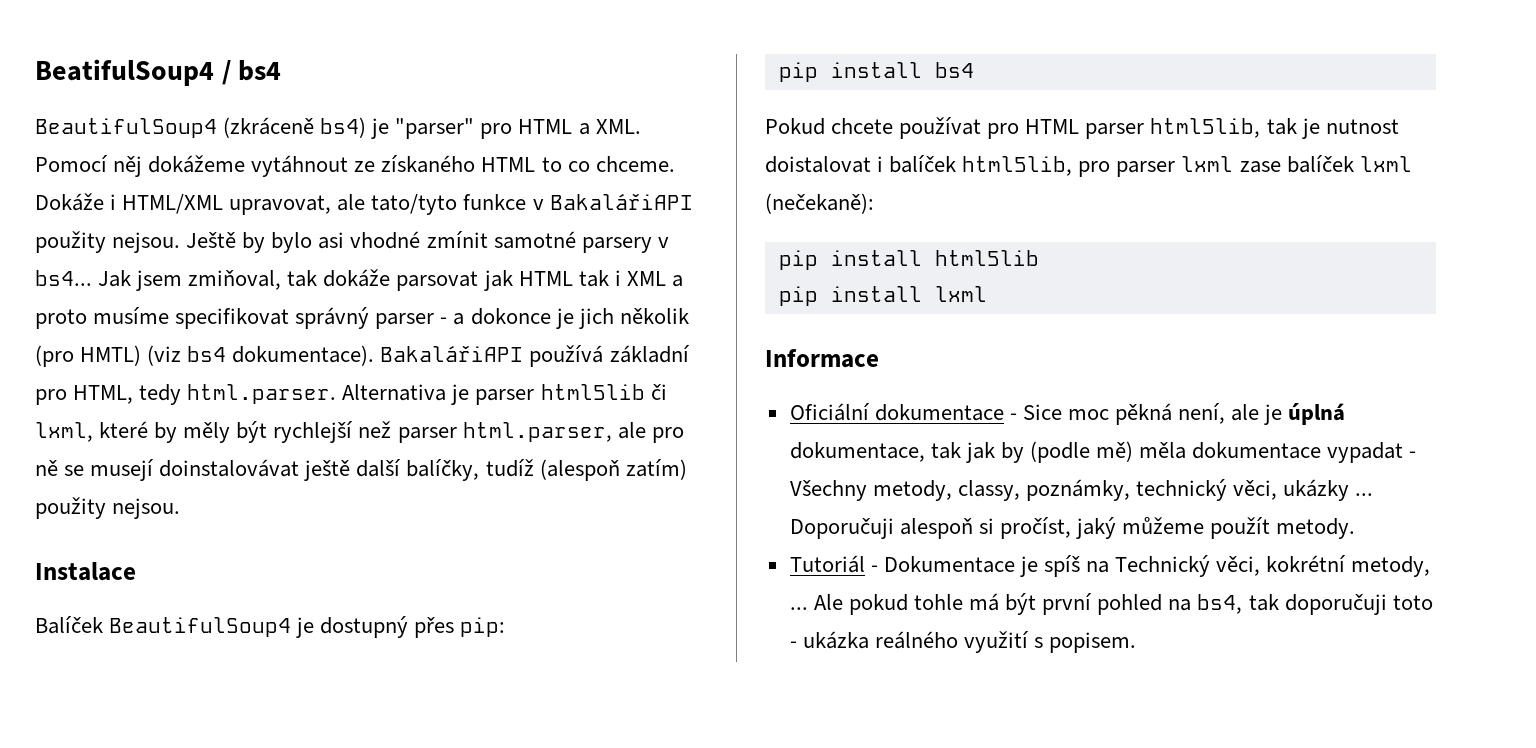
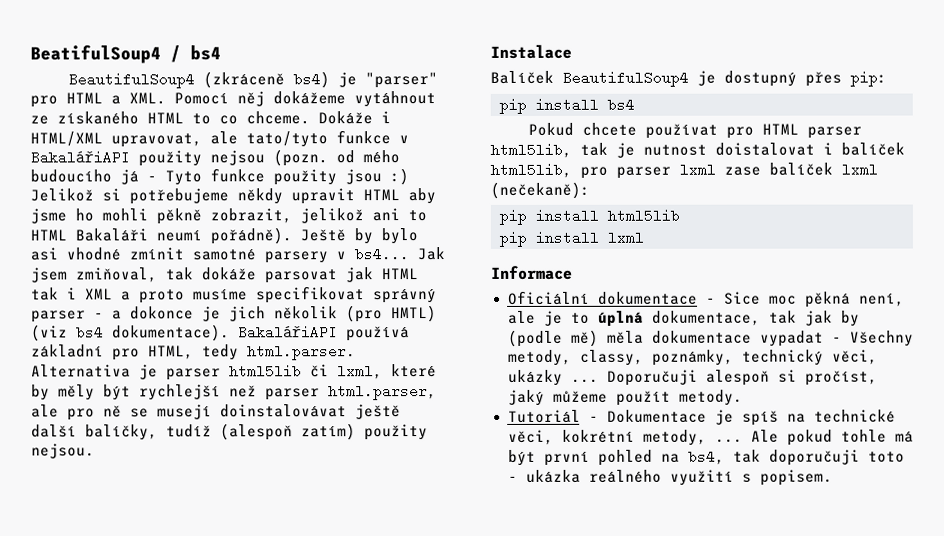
- Dokáže i HTML/XML upravovat, ale tato/tyto funkce v BakalářiAPI použity nejsou.
+ Dokáže i HTML/XML upravovat, ale tato/tyto funkce v BakalářiAPI použity nejsou (pozn. od mého budoucího já - Tyto funkce použity jsou :) Jelikož si potřebujeme někdy upravit HTML aby jsme ho mohli pěkně zobrazit, jelikož ani to HTML Bakaláři neumí pořádně).
- Oficiální dokumentace - Sice moc pěkná není, ale je úplná dokumentace, tak jak by (podle mě) měla dokumentace vypadat - Všechny metody, classy, poznámky, technický věci, ukázky ...
+ Oficiální dokumentace - Sice moc pěkná není, ale je to úplná dokumentace, tak jak by (podle mě) měla dokumentace vypadat - Všechny metody, classy, poznámky, technický věci, ukázky ...
- Tutoriál - Dokumentace je spíš na Technický věci, kokrétní metody, ...
+ Tutoriál - Dokumentace je spíš na technické věci, kokrétní metody, ...

